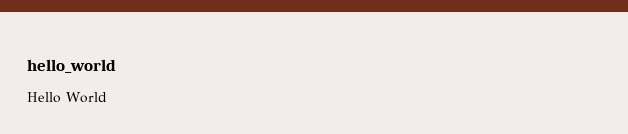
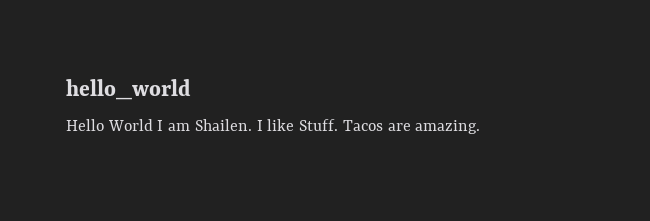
- Hello World
+ Hello World I am Shailen. I like Stuff. Tacos are amazing.

